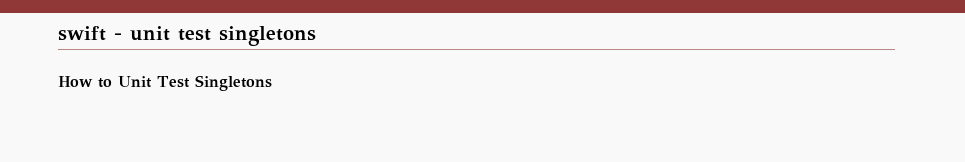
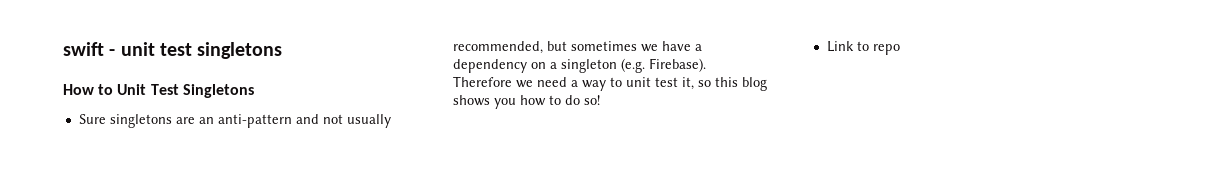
+ Sure singletons are an anti-pattern and not usually recommended, but sometimes we have a dependency on a singleton (e.g. Firebase). Therefore we need a way to unit test it, so this blog shows you how to do so!
+ Link to repo

